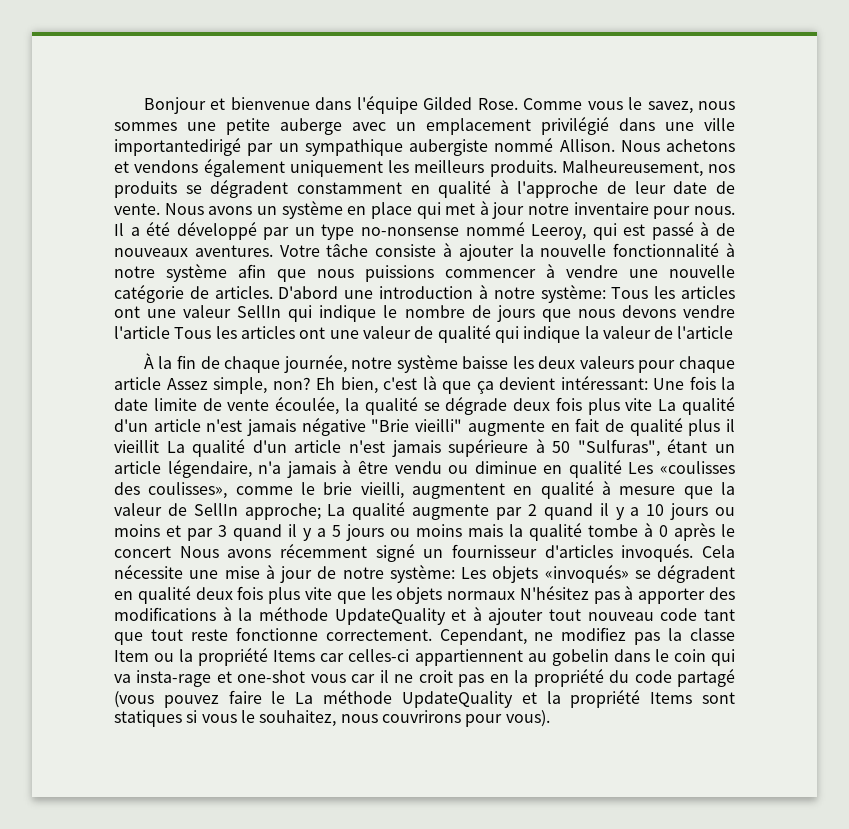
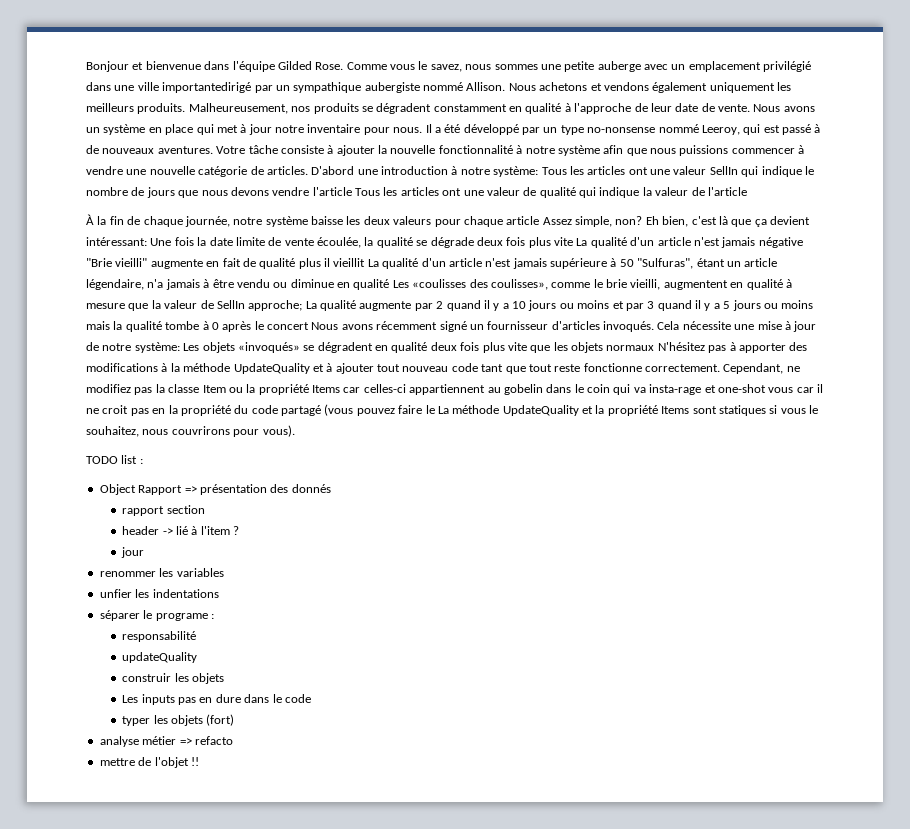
+ TODO list :
+ Object Rapport => présentation des donnés
+ rapport section
+ header -> lié à l'item ?
+ jour
+ renommer les variables
+ unfier les indentations
+ séparer le programe :
+ responsabilité
+ updateQuality
+ construir les objets
+ Les inputs pas en dure dans le code
+ typer les objets (fort)
+ analyse métier => refacto
+ mettre de l'objet !!

